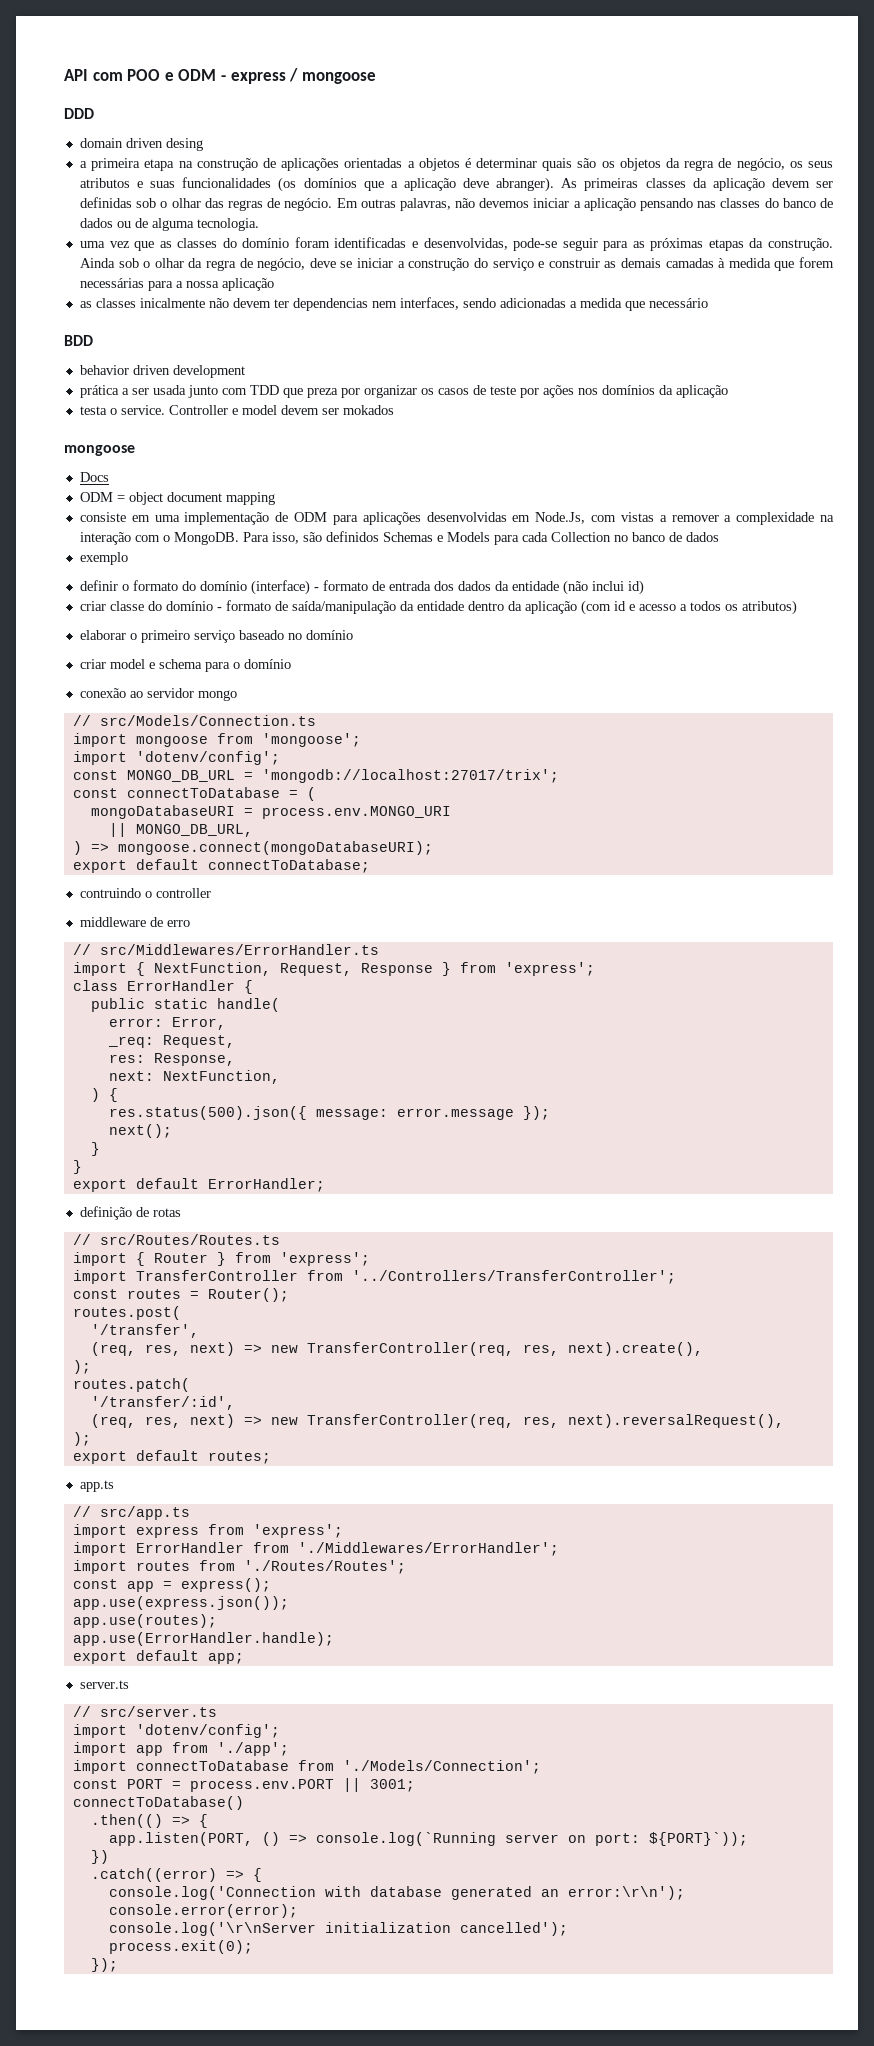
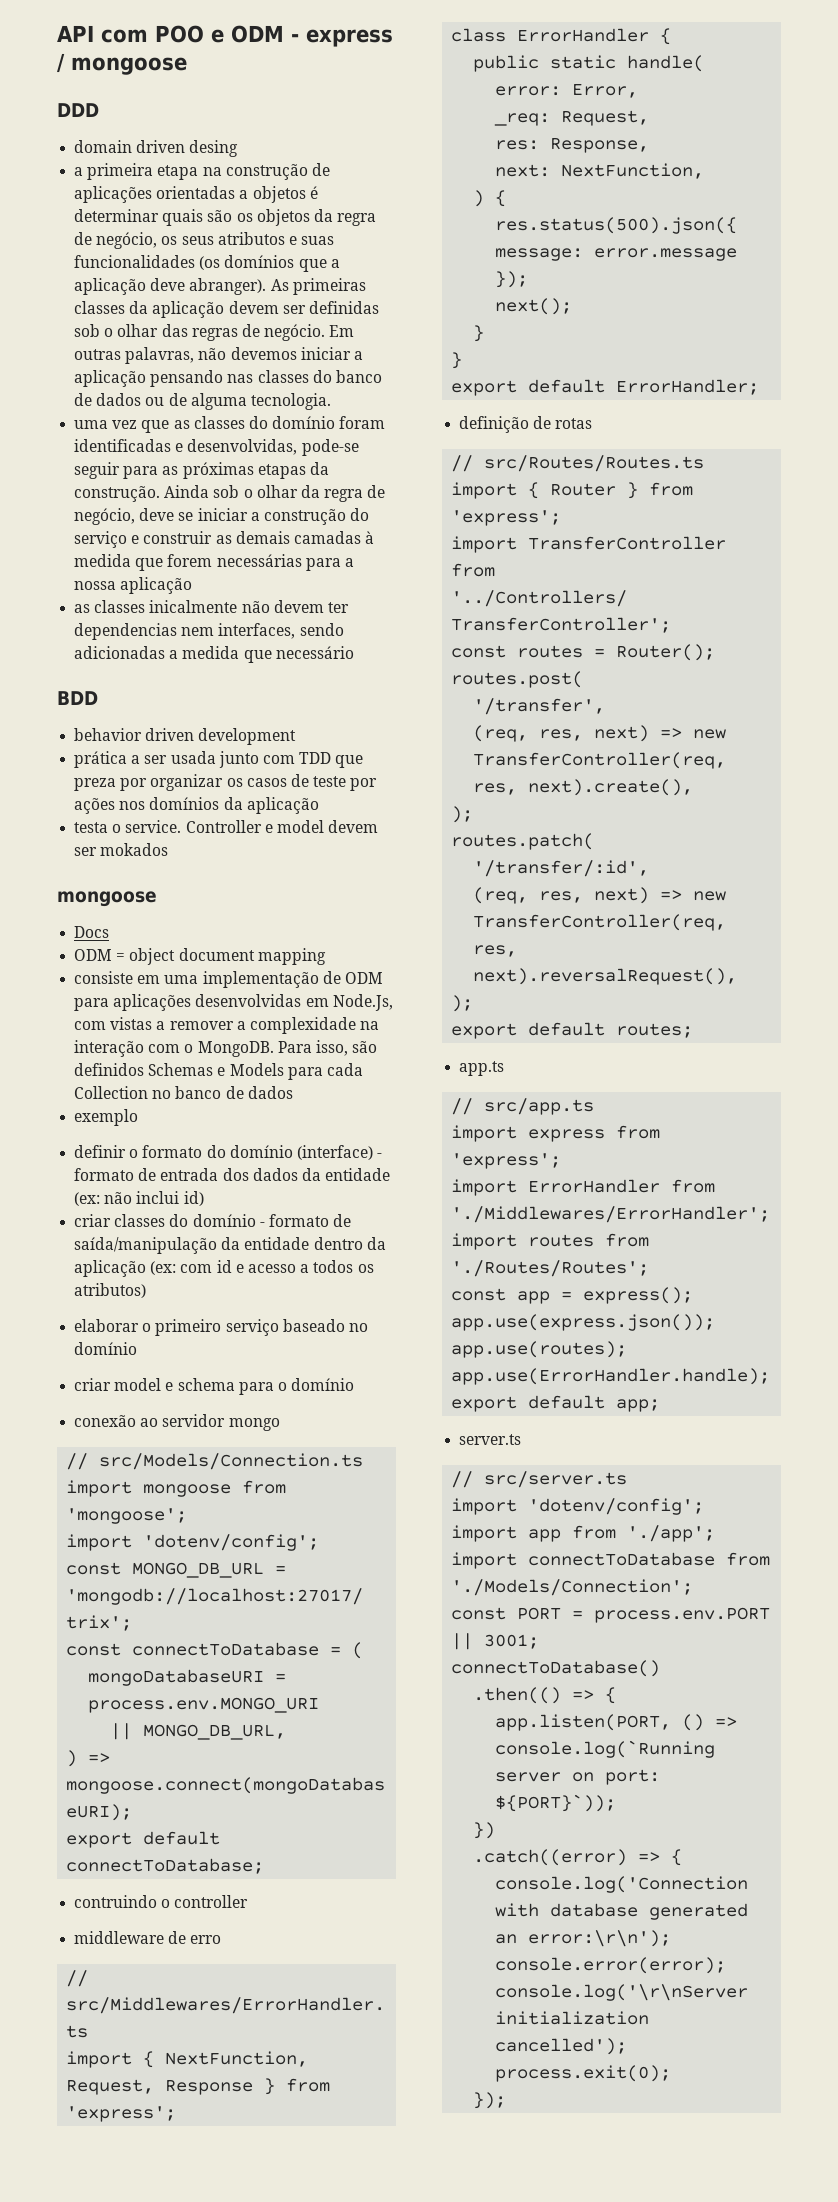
- definir o formato do domínio (interface) - formato de entrada dos dados da entidade (não inclui id)
+ definir o formato do domínio (interface) - formato de entrada dos dados da entidade (ex: não inclui id)
- criar classe do domínio - formato de saída/manipulação da entidade dentro da aplicação (com id e acesso a todos os atributos)
+ criar classes do domínio - formato de saída/manipulação da entidade dentro da aplicação (ex: com id e acesso a todos os atributos)

